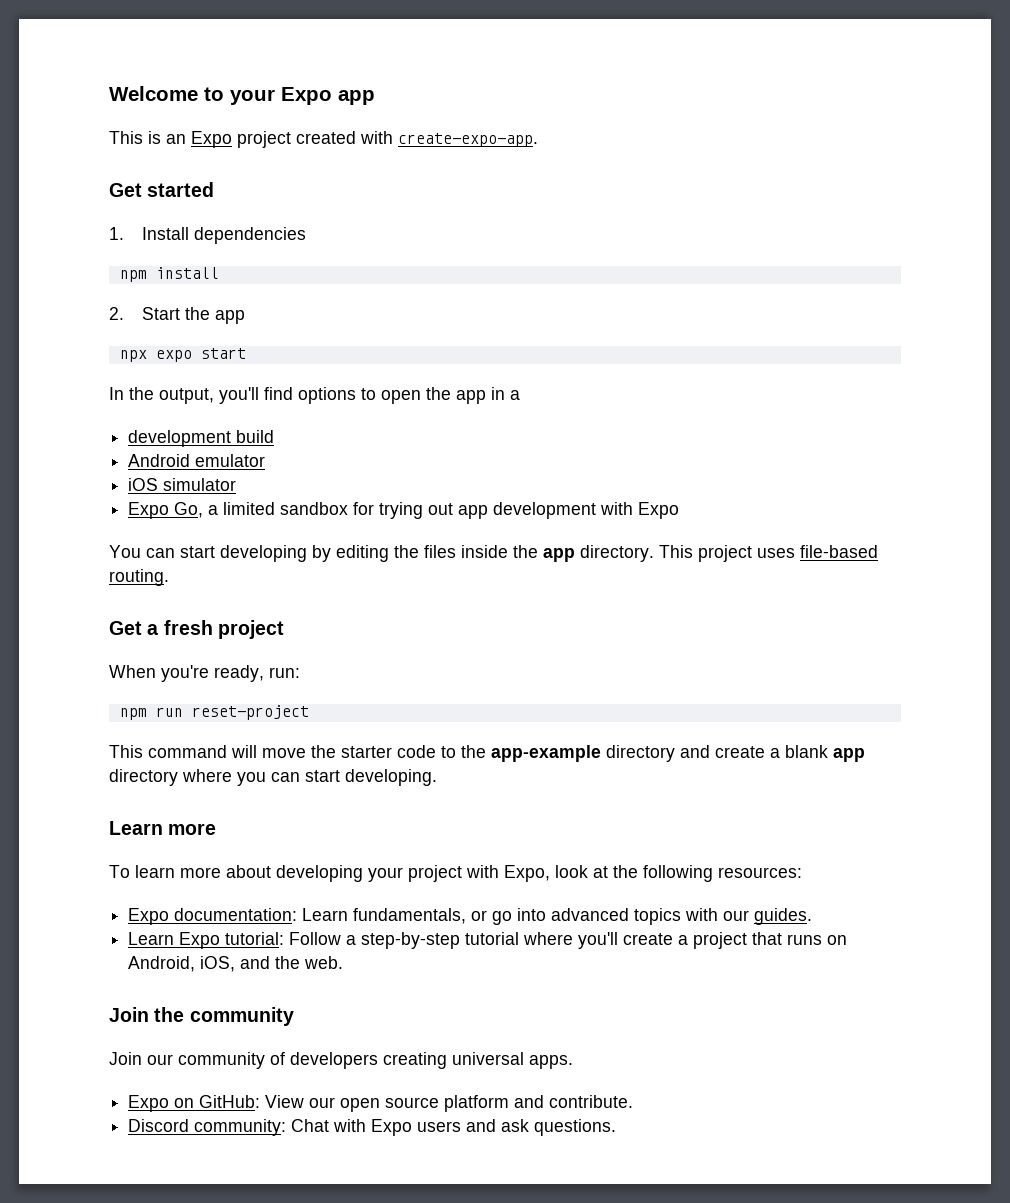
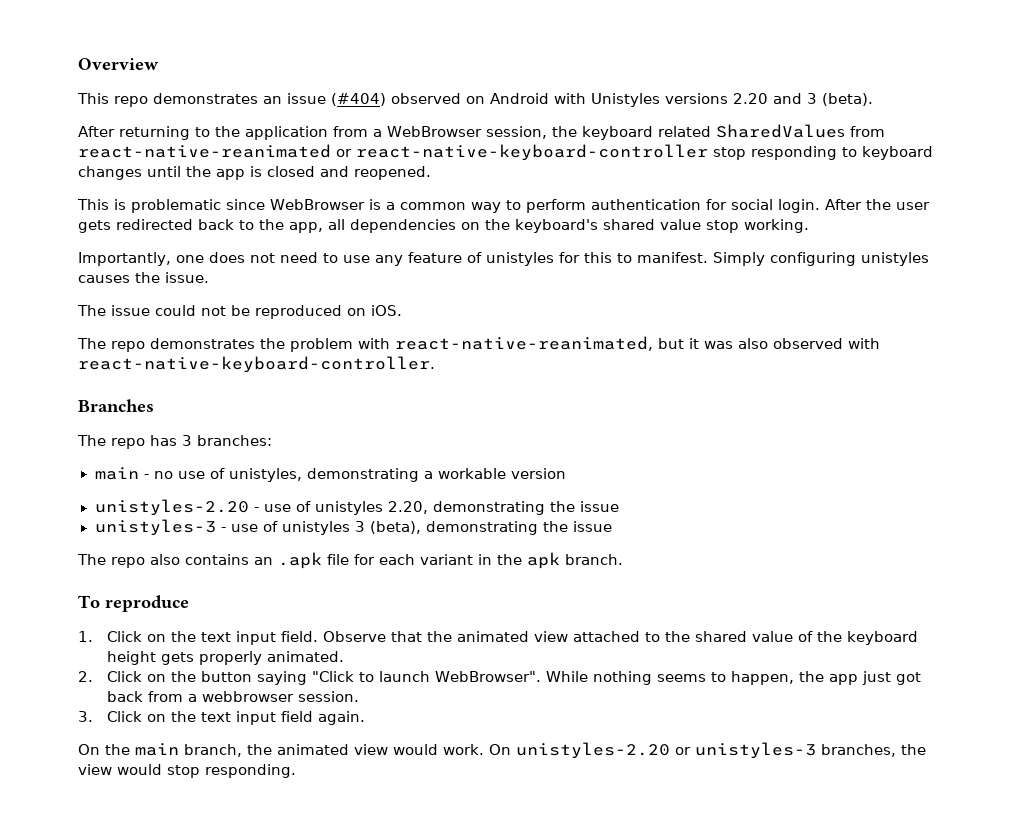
- Welcome to your Expo app
- This is an Expo project created with create-expo-app.
- Get started
- 1. Install dependencies
- npm install
- 2. Start the app
- npx expo start
- In the output, you'll find options to open the app in a
- development build
- Android emulator
- iOS simulator
- Expo Go, a limited sandbox for trying out app development with Expo
- You can start developing by editing the files inside the app directory. This project uses file-based routing.
- Get a fresh project
- When you're ready, run:
- npm run reset-project
- This command will move the starter code to the app-example directory and create a blank app directory where you can start developing.
- Learn more
- To learn more about developing your project with Expo, look at the following resources:
- Expo documentation: Learn fundamentals, or go into advanced topics with our guides.
- Learn Expo tutorial: Follow a step-by-step tutorial where you'll create a project that runs on Android, iOS, and the web.
- Join the community
- Join our community of developers creating universal apps.
- Expo on GitHub: View our open source platform and contribute.
- Discord community: Chat with Expo users and ask questions.
+ Overview
+ This repo demonstrates an issue (#404) observed on Android with Unistyles versions 2.20 and 3 (beta).
+ After returning to the application from a WebBrowser session, the keyboard related SharedValues from react-native-reanimated or react-native-keyboard-controller stop responding to keyboard changes until the app is closed and reopened.
+ This is problematic since WebBrowser is a common way to perform authentication for social login. After the user gets redirected back to the app, all dependencies on the keyboard's shared value stop working.
+ Importantly, one does not need to use any feature of unistyles for this to manifest. Simply configuring unistyles causes the issue.
+ The issue could not be reproduced on iOS.
+ The repo demonstrates the problem with react-native-reanimated, but it was also observed with react-native-keyboard-controller.
+ Branches
+ The repo has 3 branches:
+ main - no use of unistyles, demonstrating a workable version
+ unistyles-2.20 - use of unistyles 2.20, demonstrating the issue
+ unistyles-3 - use of unistyles 3 (beta), demonstrating the issue
+ The repo also contains an .apk file for each variant in the apk branch.
+ To reproduce
+ 1. Click on the text input field. Observe that the animated view attached to the shared value of the keyboard height gets properly animated.
+ 2. Click on the button saying "Click to launch WebBrowser". While nothing seems to happen, the app just got back from a webbrowser session.
+ 3. Click on the text input field again.
+ On the main branch, the animated view would work. On unistyles-2.20 or unistyles-3 branches, the view would stop responding.

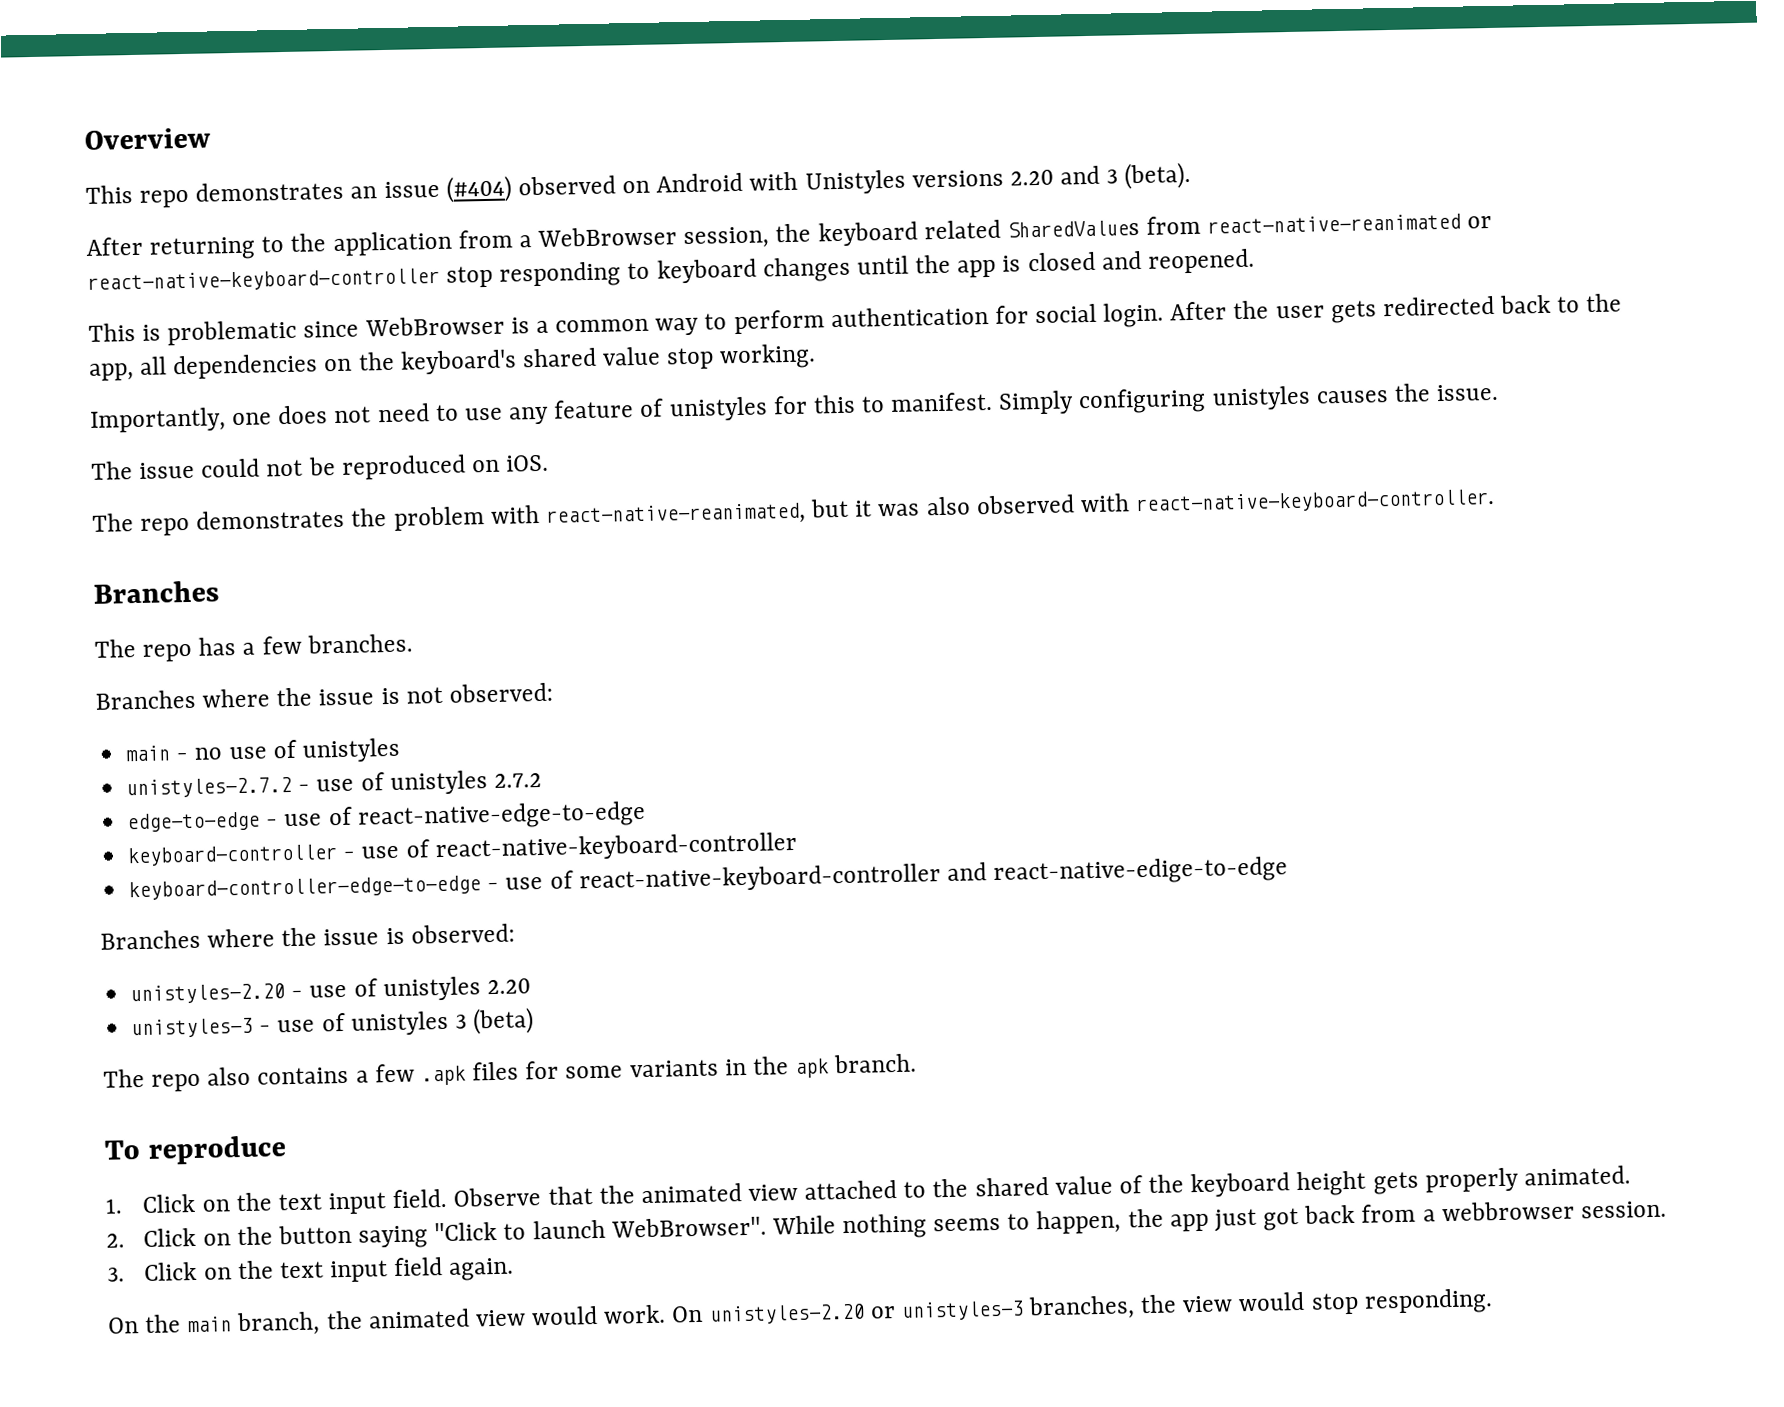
- The repo has 3 branches:
+ The repo has a few branches.
+ Branches where the issue is not observed:
- main - no use of unistyles, demonstrating a workable version
+ main - no use of unistyles
+ unistyles-2.7.2 - use of unistyles 2.7.2
+ edge-to-edge - use of react-native-edge-to-edge
+ keyboard-controller - use of react-native-keyboard-controller
+ keyboard-controller-edge-to-edge - use of react-native-keyboard-controller and react-native-edige-to-edge
+ Branches where the issue is observed:
- unistyles-2.20 - use of unistyles 2.20, demonstrating the issue
+ unistyles-2.20 - use of unistyles 2.20
- unistyles-3 - use of unistyles 3 (beta), demonstrating the issue
+ unistyles-3 - use of unistyles 3 (beta)
- The repo also contains an .apk file for each variant in the apk branch.
+ The repo also contains a few .apk files for some variants in the apk branch.

